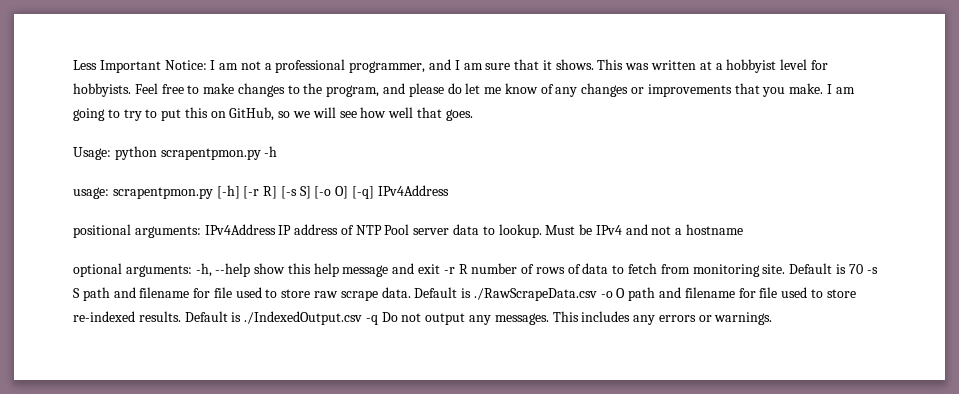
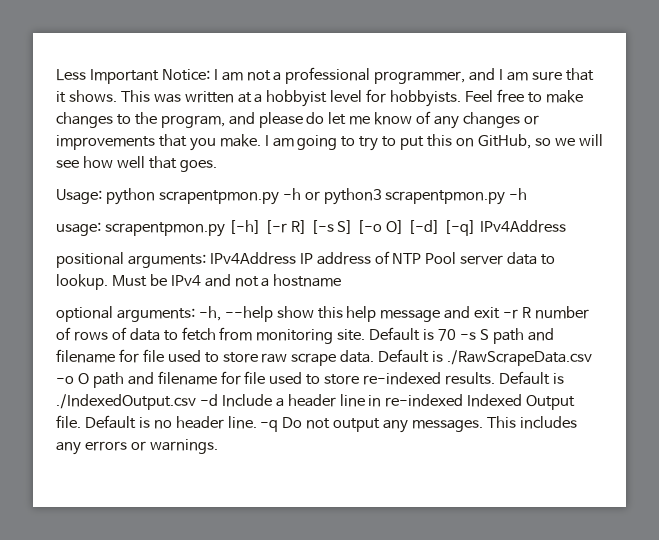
- Usage: python scrapentpmon.py -h
+ Usage: python scrapentpmon.py -h or python3 scrapentpmon.py -h
- usage: scrapentpmon.py [-h] [-r R] [-s S] [-o O] [-q] IPv4Address
+ usage: scrapentpmon.py [-h] [-r R] [-s S] [-o O] [-d] [-q] IPv4Address
- Default is ./IndexedOutput.csv -q Do not output any messages.
+ Default is ./IndexedOutput.csv -d Include a header line in re-indexed Indexed Output file. Default is no header line. -q Do not output any messages.

